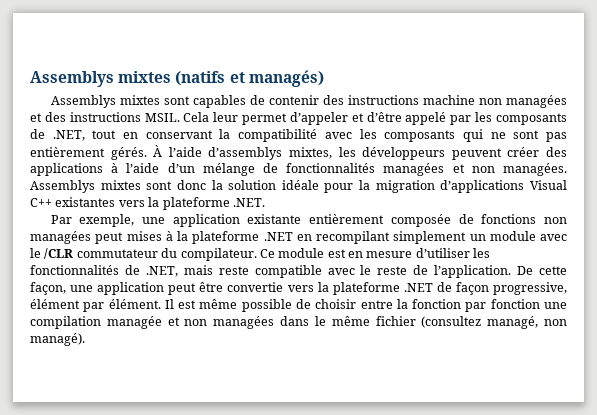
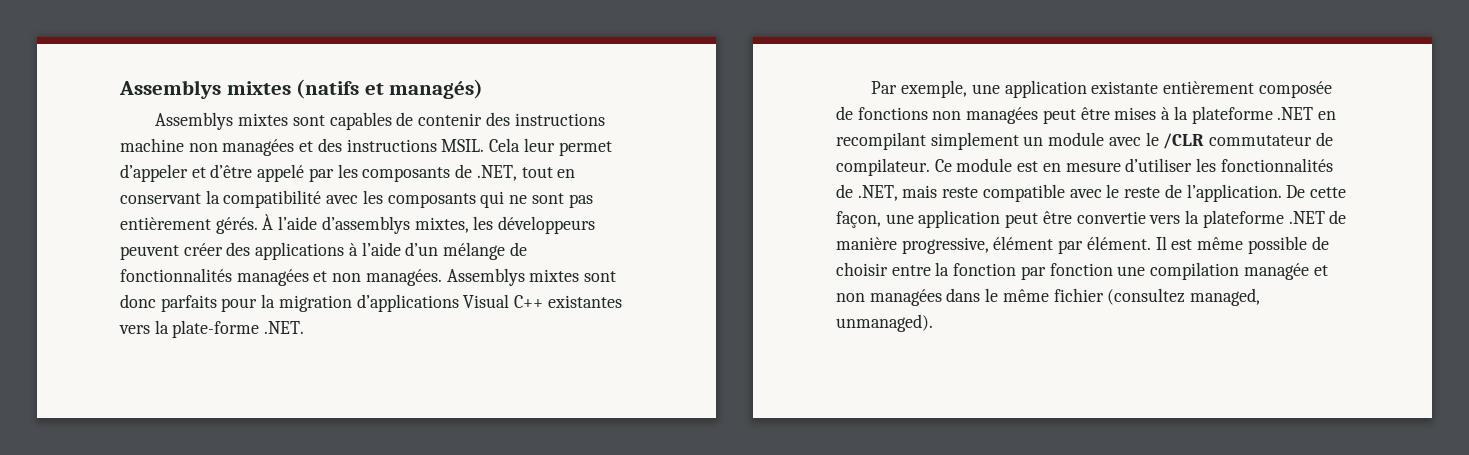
- Assemblys mixtes sont donc la solution idéale pour la migration d’applications Visual C++ existantes vers la plateforme .NET.
+ Assemblys mixtes sont donc parfaits pour la migration d’applications Visual C++ existantes vers la plate-forme .NET.
- Par exemple, une application existante entièrement composée de fonctions non managées peut mises à la plateforme .NET en recompilant simplement un module avec le /CLR commutateur du compilateur.
+ Par exemple, une application existante entièrement composée de fonctions non managées peut être mises à la plateforme .NET en recompilant simplement un module avec le /CLR commutateur de compilateur.
- De cette façon, une application peut être convertie vers la plateforme .NET de façon progressive, élément par élément.
+ De cette façon, une application peut être convertie vers la plateforme .NET de manière progressive, élément par élément.
- Il est même possible de choisir entre la fonction par fonction une compilation managée et non managées dans le même fichier (consultez managé, non managé).
+ Il est même possible de choisir entre la fonction par fonction une compilation managée et non managées dans le même fichier (consultez managed, unmanaged).

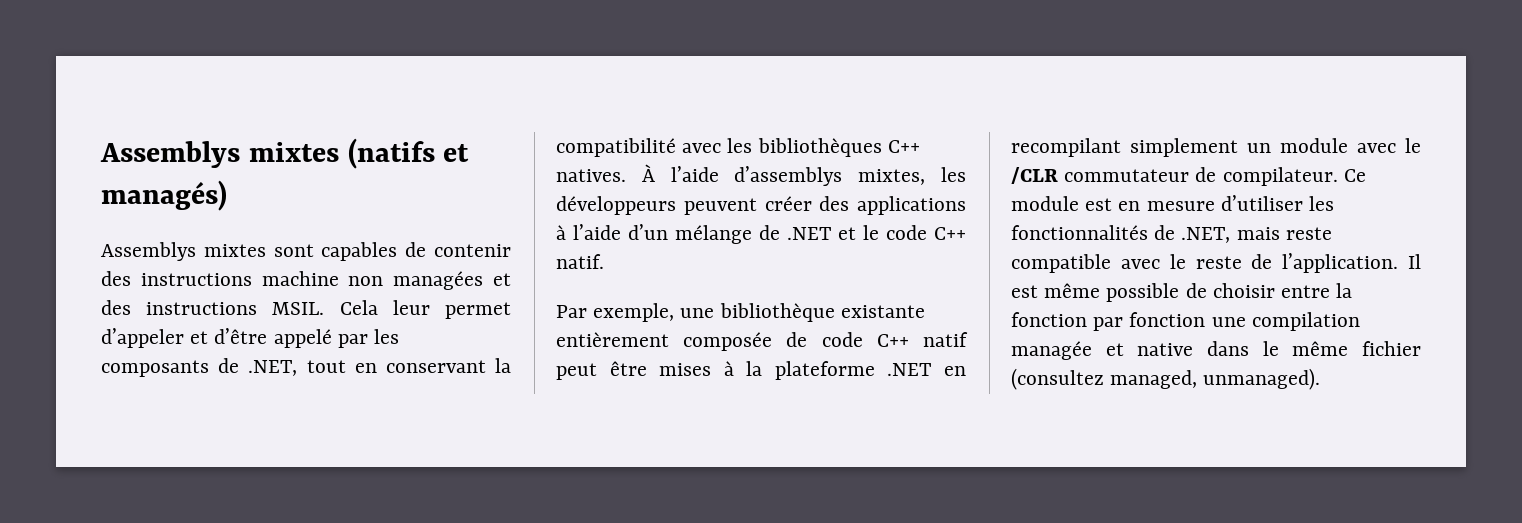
- Cela leur permet d’appeler et d’être appelé par les composants de .NET, tout en conservant la compatibilité avec les composants qui ne sont pas entièrement gérés.
+ Cela leur permet d’appeler et d’être appelé par les composants de .NET, tout en conservant la compatibilité avec les bibliothèques C++ natives.
- À l’aide d’assemblys mixtes, les développeurs peuvent créer des applications à l’aide d’un mélange de fonctionnalités managées et non managées. Assemblys mixtes sont donc parfaits pour la migration d’applications Visual C++ existantes vers la plate-forme .NET.
+ À l’aide d’assemblys mixtes, les développeurs peuvent créer des applications à l’aide d’un mélange de .NET et le code C++ natif.
- Par exemple, une application existante entièrement composée de fonctions non managées peut être mises à la plateforme .NET en recompilant simplement un module avec le /CLR commutateur de compilateur.
+ Par exemple, une bibliothèque existante entièrement composée de code C++ natif peut être mises à la plateforme .NET en recompilant simplement un module avec le /CLR commutateur de compilateur.
- De cette façon, une application peut être convertie vers la plateforme .NET de manière progressive, élément par élément.
- Il est même possible de choisir entre la fonction par fonction une compilation managée et non managées dans le même fichier (consultez managed, unmanaged).
+ Il est même possible de choisir entre la fonction par fonction une compilation managée et native dans le même fichier (consultez managed, unmanaged).

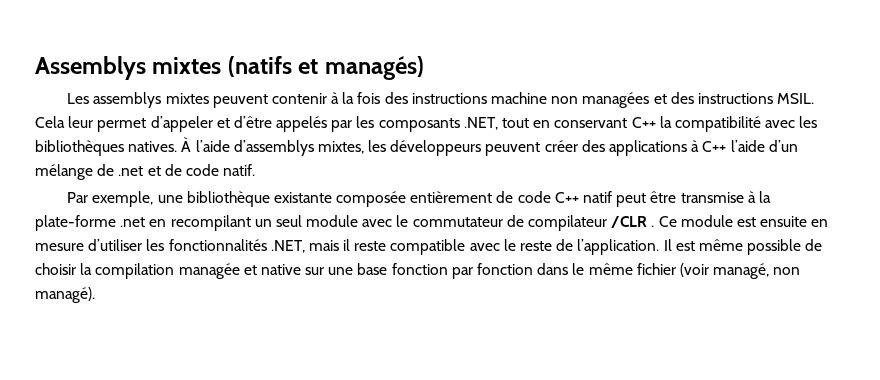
- Assemblys mixtes sont capables de contenir des instructions machine non managées et des instructions MSIL.
+ Les assemblys mixtes peuvent contenir à la fois des instructions machine non managées et des instructions MSIL.
- Cela leur permet d’appeler et d’être appelé par les composants de .NET, tout en conservant la compatibilité avec les bibliothèques C++ natives.
+ Cela leur permet d’appeler et d’être appelés par les composants .NET, tout en conservant C++ la compatibilité avec les bibliothèques natives.
- À l’aide d’assemblys mixtes, les développeurs peuvent créer des applications à l’aide d’un mélange de .NET et le code C++ natif.
+ À l’aide d’assemblys mixtes, les développeurs peuvent créer des applications à C++ l’aide d’un mélange de .net et de code natif.
- Par exemple, une bibliothèque existante entièrement composée de code C++ natif peut être mises à la plateforme .NET en recompilant simplement un module avec le /CLR commutateur de compilateur.
+ Par exemple, une bibliothèque existante composée entièrement de code C++ natif peut être transmise à la plate-forme .net en recompilant un seul module avec le commutateur de compilateur /CLR .
- Ce module est en mesure d’utiliser les fonctionnalités de .NET, mais reste compatible avec le reste de l’application.
+ Ce module est ensuite en mesure d’utiliser les fonctionnalités .NET, mais il reste compatible avec le reste de l’application.
- Il est même possible de choisir entre la fonction par fonction une compilation managée et native dans le même fichier (consultez managed, unmanaged).
+ Il est même possible de choisir la compilation managée et native sur une base fonction par fonction dans le même fichier (voir managé, non managé).

